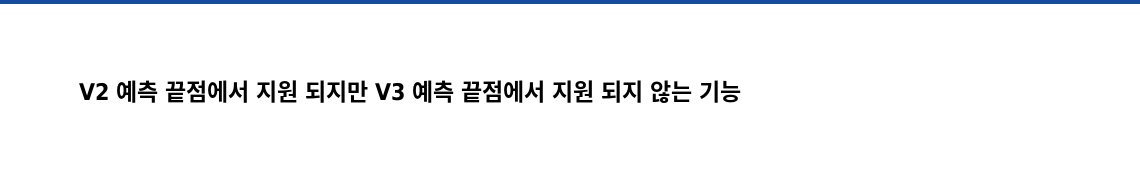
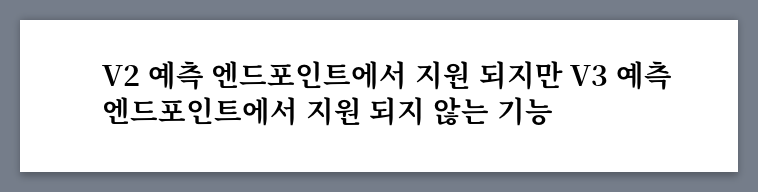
- V2 예측 끝점에서 지원 되지만 V3 예측 끝점에서 지원 되지 않는 기능
+ V2 예측 엔드포인트에서 지원 되지만 V3 예측 엔드포인트에서 지원 되지 않는 기능

